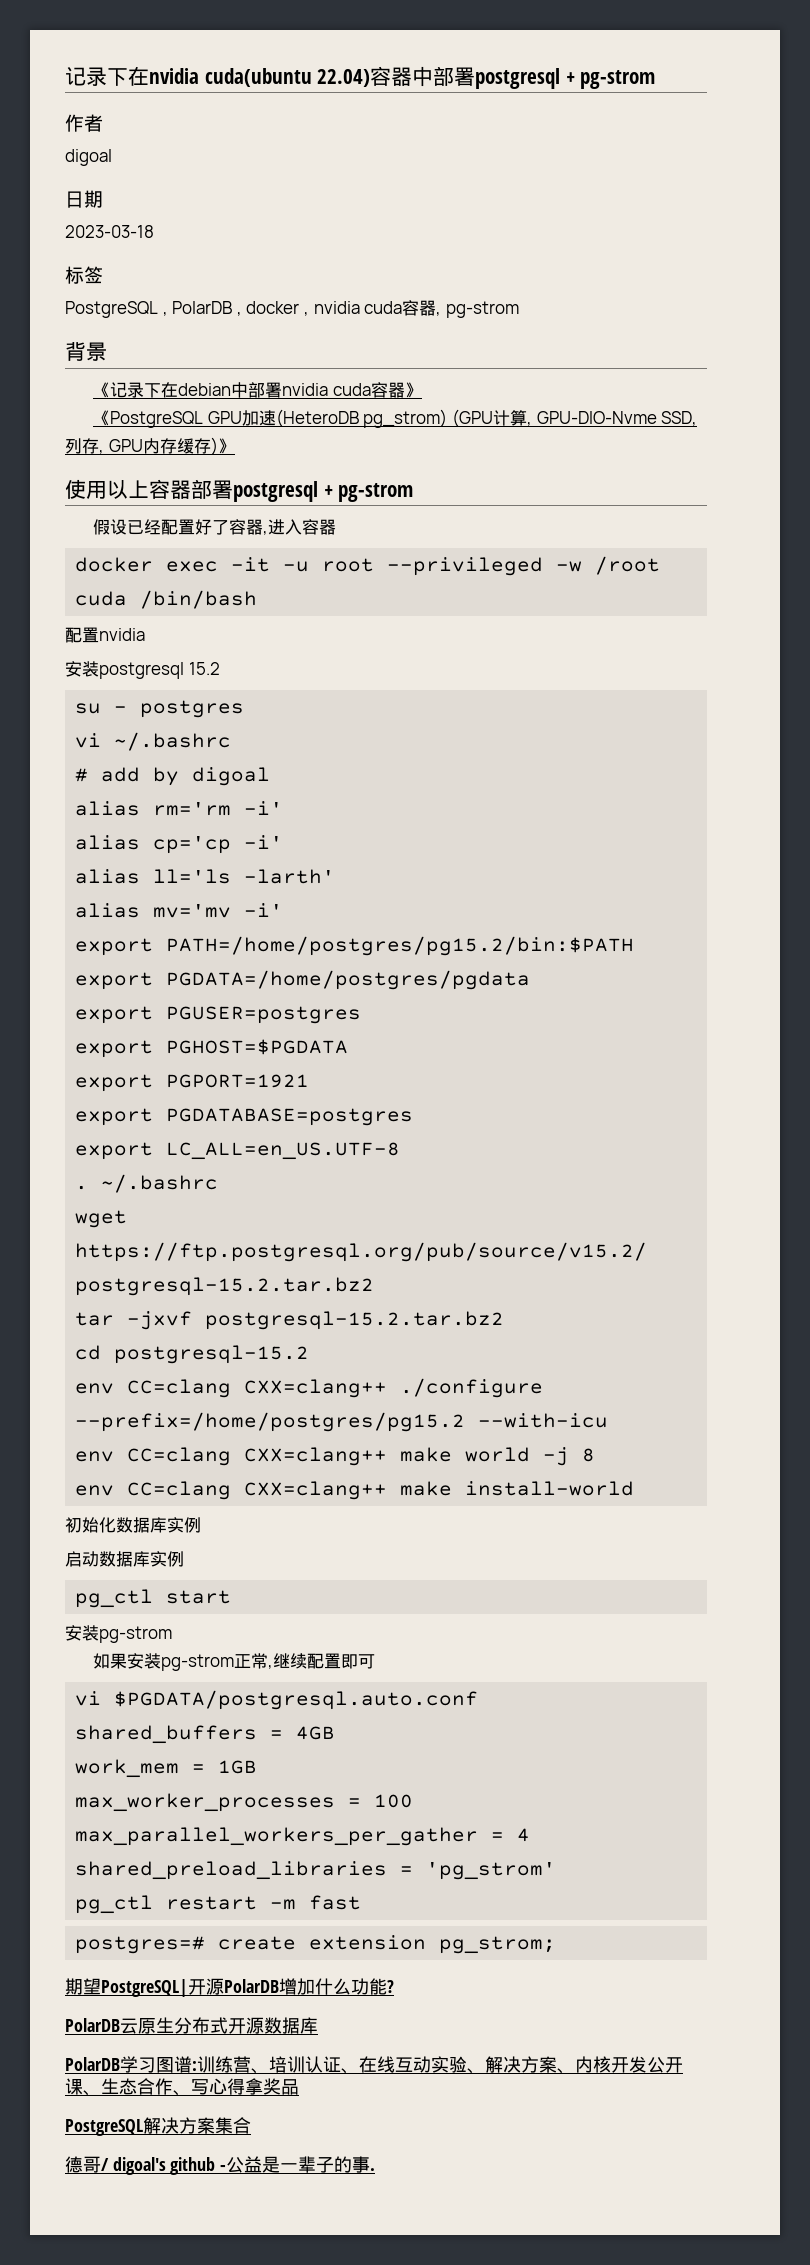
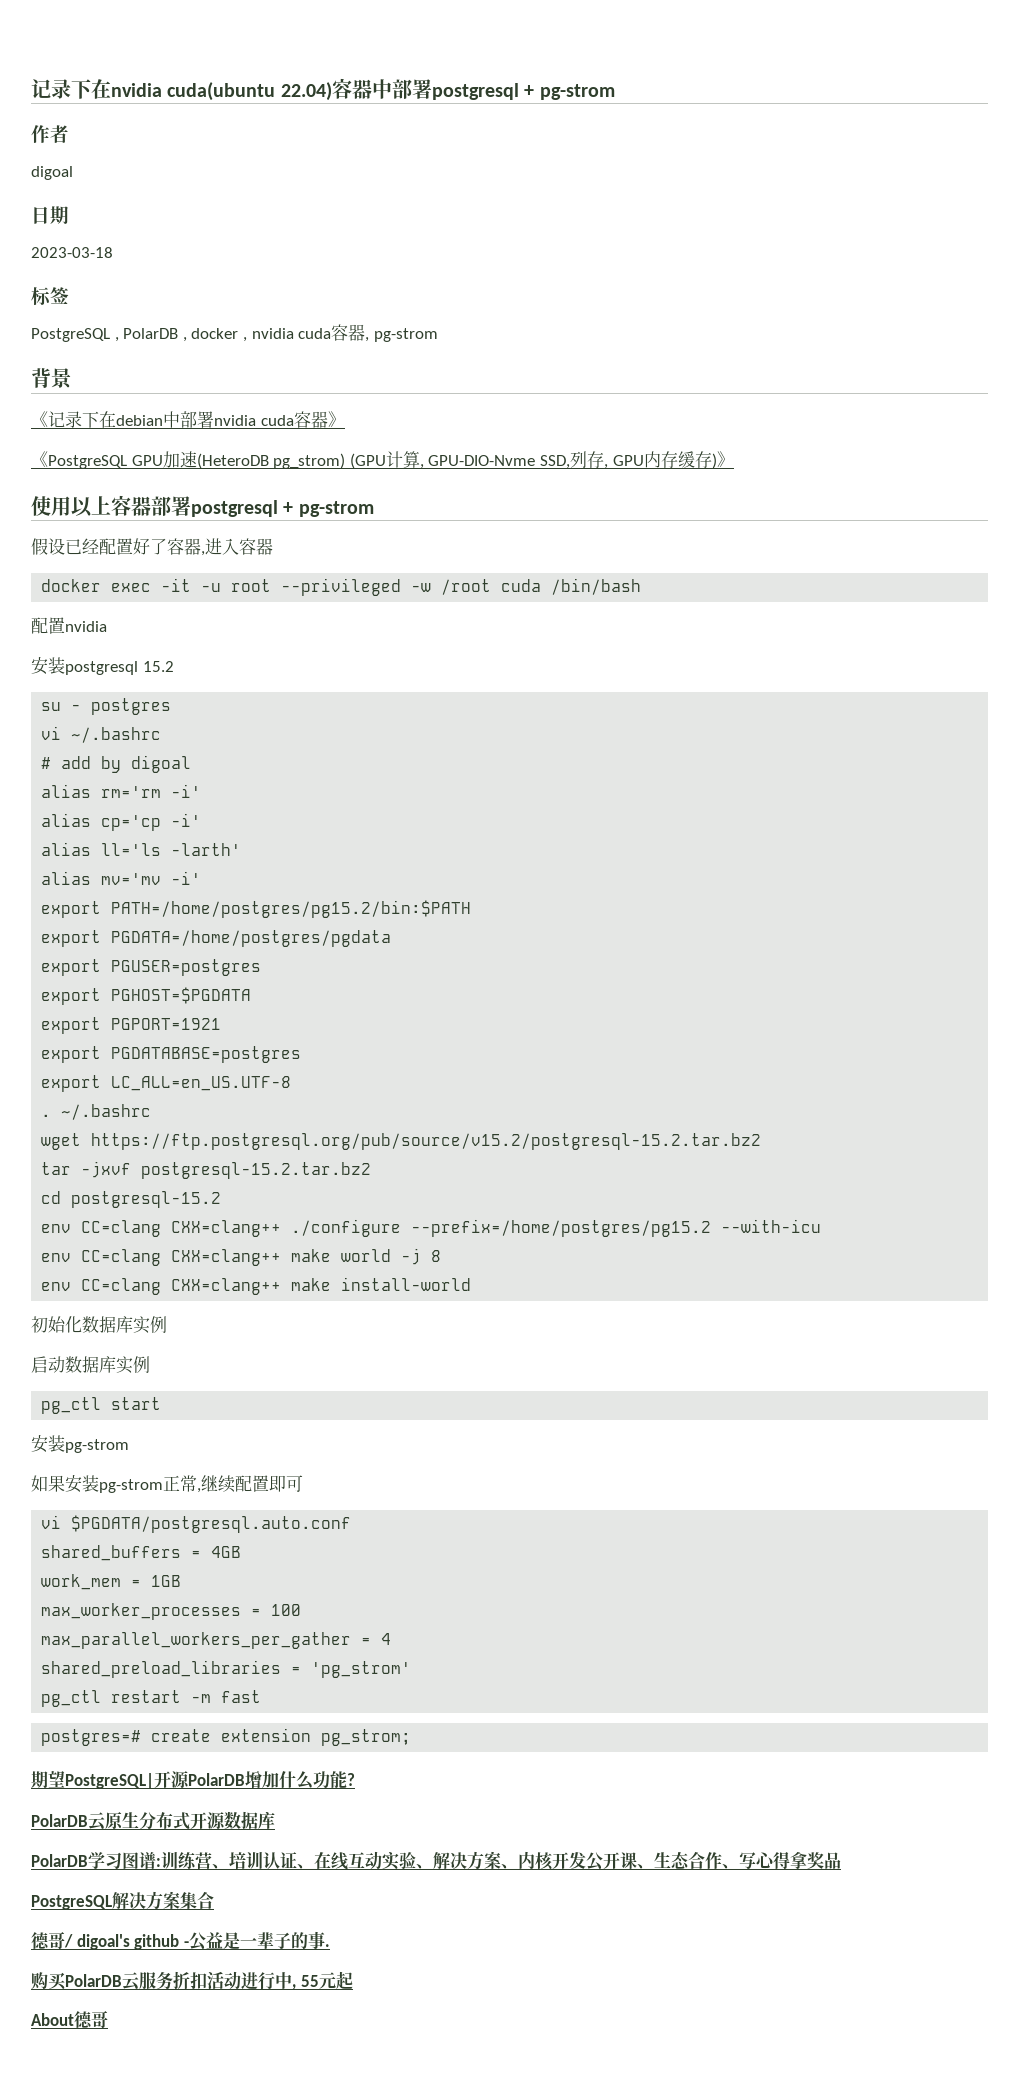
+ 购买PolarDB云服务折扣活动进行中, 55元起
+ About德哥

